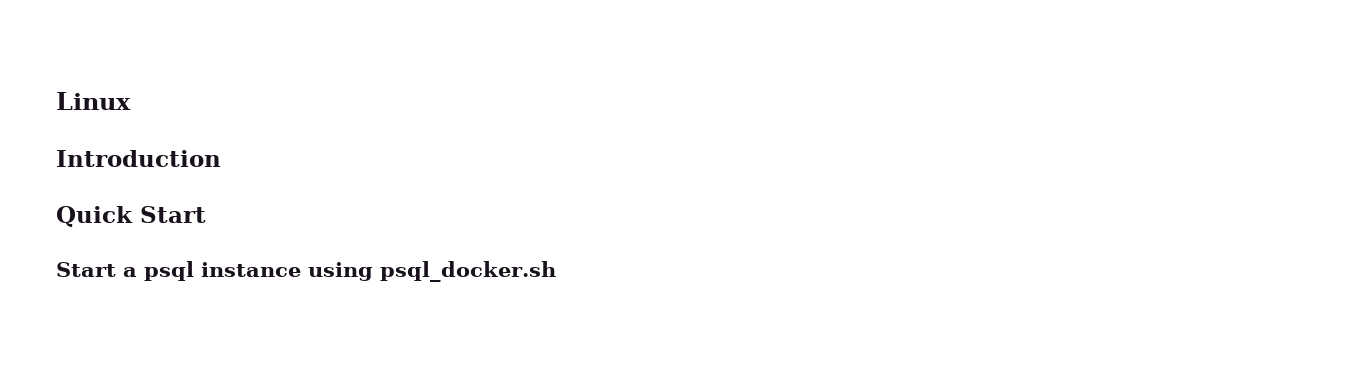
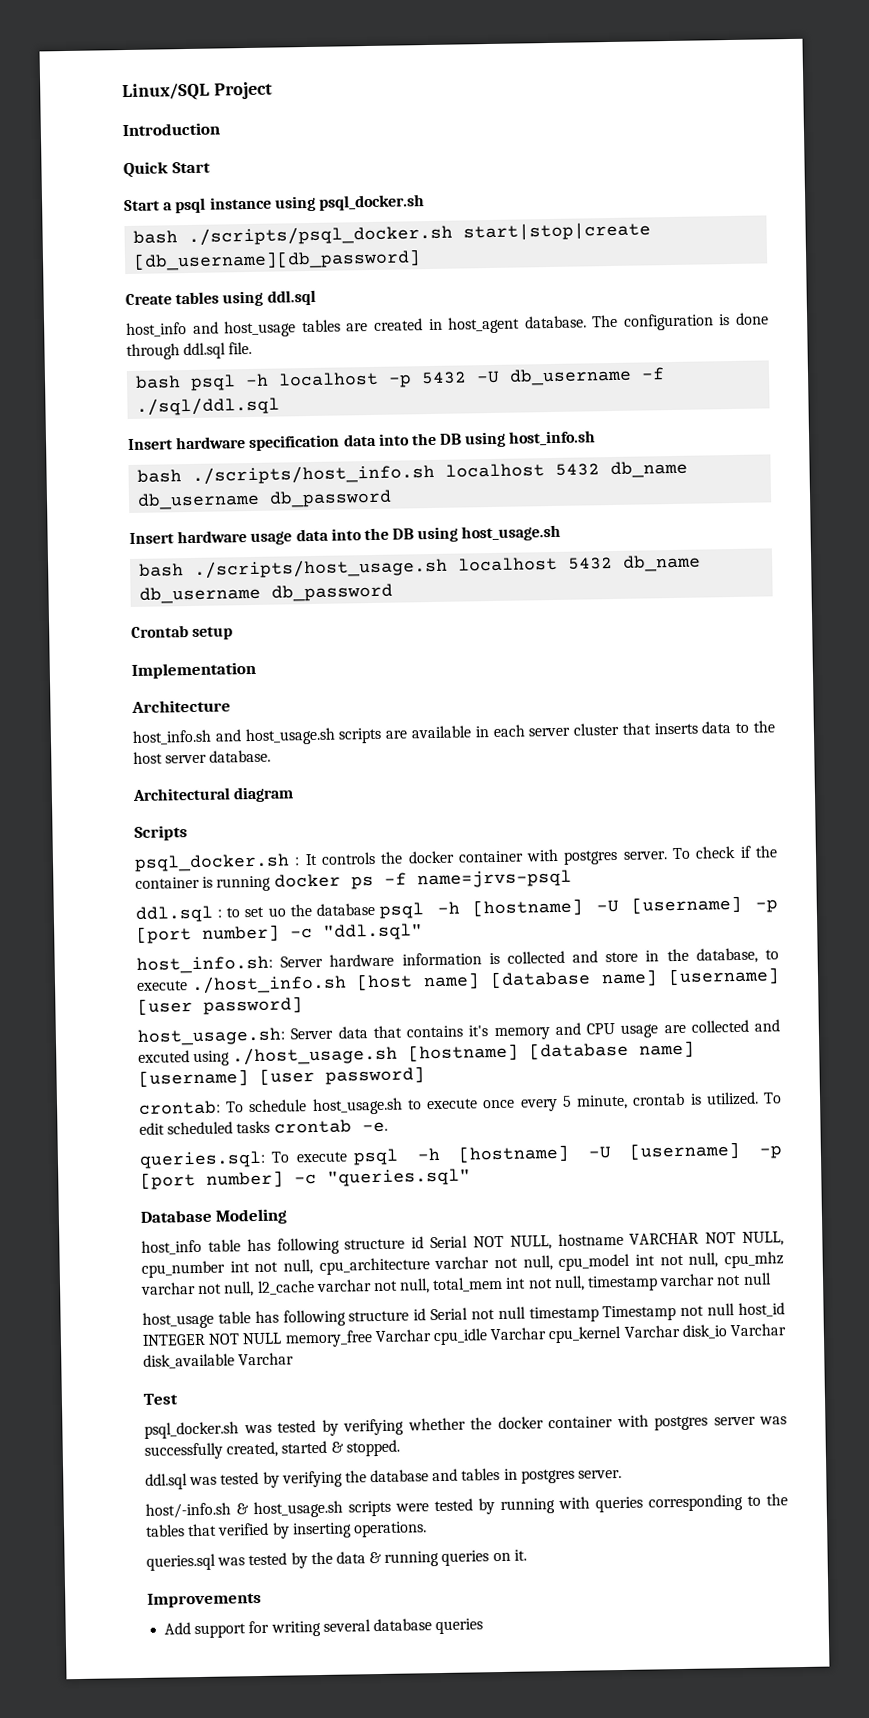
- Linux
+ Linux/SQL Project
+ bash ./scripts/psql_docker.sh start|stop|create [db_username][db_password]
+ Create tables using ddl.sql
+ host_info and host_usage tables are created in host_agent database. The configuration is done through ddl.sql file.
+ bash psql -h localhost -p 5432 -U db_username -f ./sql/ddl.sql
+ Insert hardware specification data into the DB using host_info.sh
+ bash ./scripts/host_info.sh localhost 5432 db_name db_username db_password
+ Insert hardware usage data into the DB using host_usage.sh
+ bash ./scripts/host_usage.sh localhost 5432 db_name db_username db_password
+ Crontab setup
+ Implementation
+ Architecture
+ host_info.sh and host_usage.sh scripts are available in each server cluster that inserts data to the host server database.
+ Architectural diagram
+ Scripts
+ psql_docker.sh : It controls the docker container with postgres server. To check if the container is running docker ps -f name=jrvs-psql
+ ddl.sql : to set uo the database psql -h [hostname] -U [username] -p [port number] -c "ddl.sql"
+ host_info.sh: Server hardware information is collected and store in the database, to execute ./host_info.sh [host name] [database name] [username] [user password]
+ host_usage.sh: Server data that contains it's memory and CPU usage are collected and excuted using ./host_usage.sh [hostname] [database name] [username] [user password]
+ crontab: To schedule host_usage.sh to execute once every 5 minute, crontab is utilized. To edit scheduled tasks crontab -e.
+ queries.sql: To execute psql -h [hostname] -U [username] -p [port number] -c "queries.sql"
+ Database Modeling
+ host_info table has following structure id Serial NOT NULL, hostname VARCHAR NOT NULL, cpu_number int not null, cpu_architecture varchar not null, cpu_model int not null, cpu_mhz varchar not null, l2_cache varchar not null, total_mem int not null, timestamp varchar not null
+ host_usage table has following structure id Serial not null timestamp Timestamp not null host_id INTEGER NOT NULL memory_free Varchar cpu_idle Varchar cpu_kernel Varchar disk_io Varchar disk_available Varchar
+ Test
+ psql_docker.sh was tested by verifying whether the docker container with postgres server was successfully created, started & stopped.
+ ddl.sql was tested by verifying the database and tables in postgres server.
+ host/-info.sh & host_usage.sh scripts were tested by running with queries corresponding to the tables that verified by inserting operations.
+ queries.sql was tested by the data & running queries on it.
+ Improvements
+ Add support for writing several database queries

